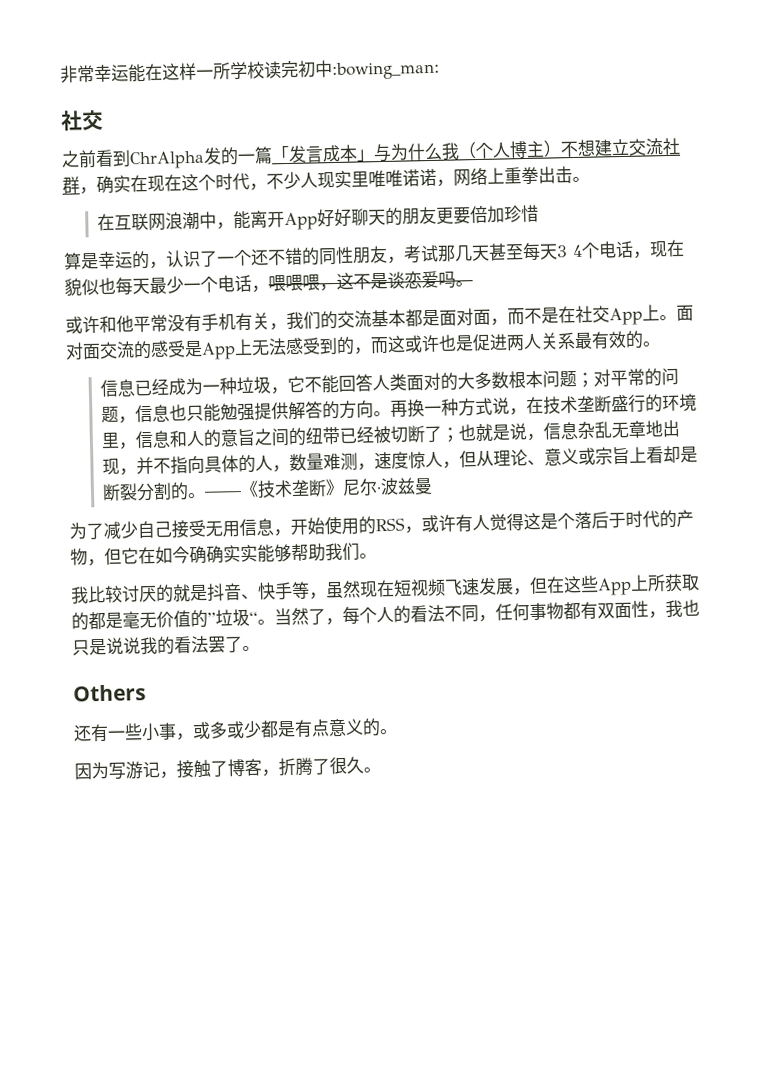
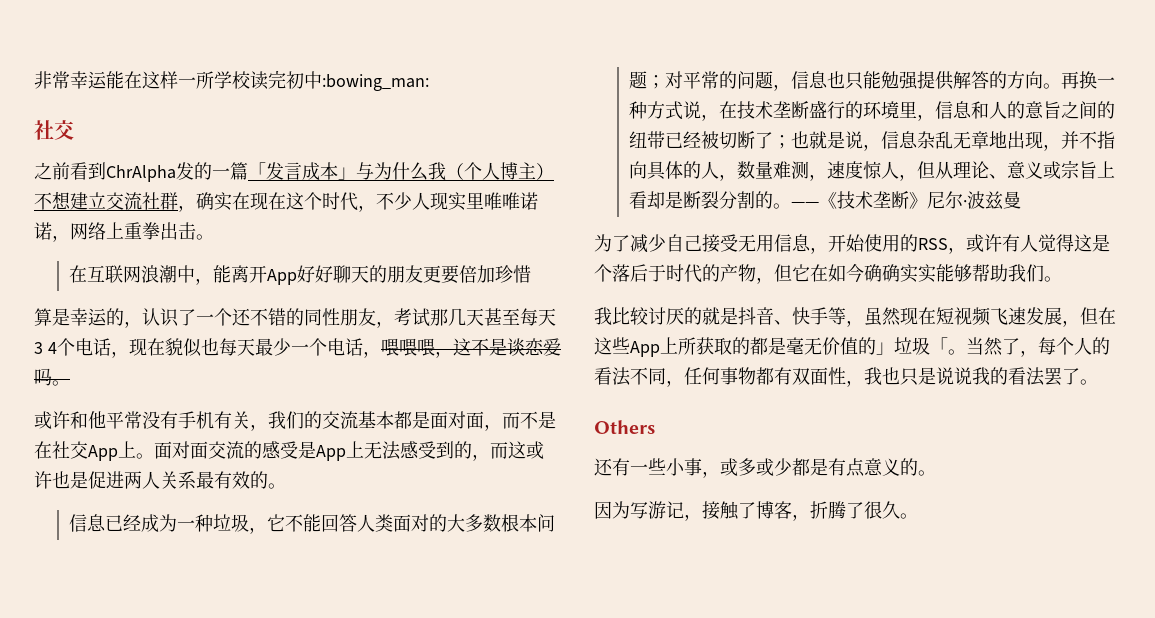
- 我比较讨厌的就是抖音、快手等，虽然现在短视频飞速发展，但在这些App上所获取的都是毫无价值的”垃圾“。
+ 我比较讨厌的就是抖音、快手等，虽然现在短视频飞速发展，但在这些App上所获取的都是毫无价值的」垃圾「。

